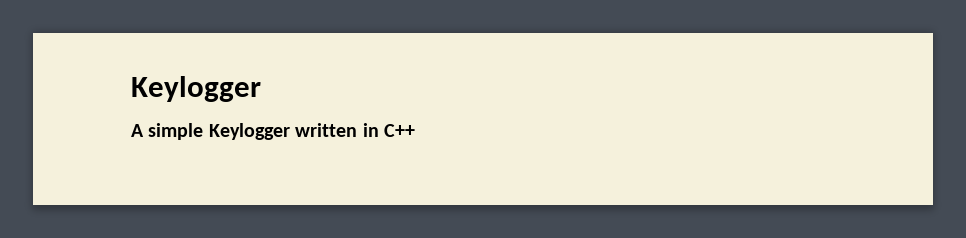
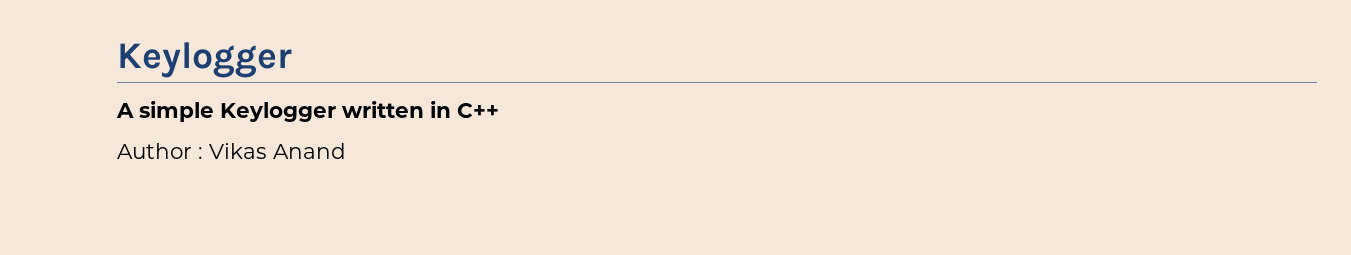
+ Author : Vikas Anand

